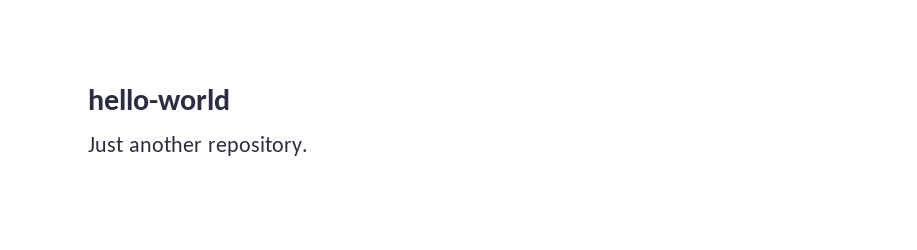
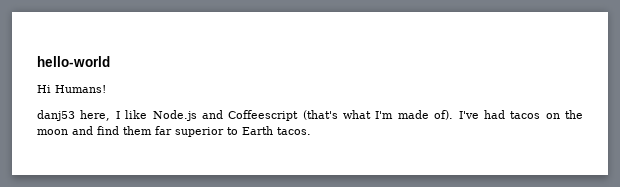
- Just another repository.
+ Hi Humans!
+ danj53 here, I like Node.js and Coffeescript (that's what I'm made of). I've had tacos on the moon and find them far superior to Earth tacos.

